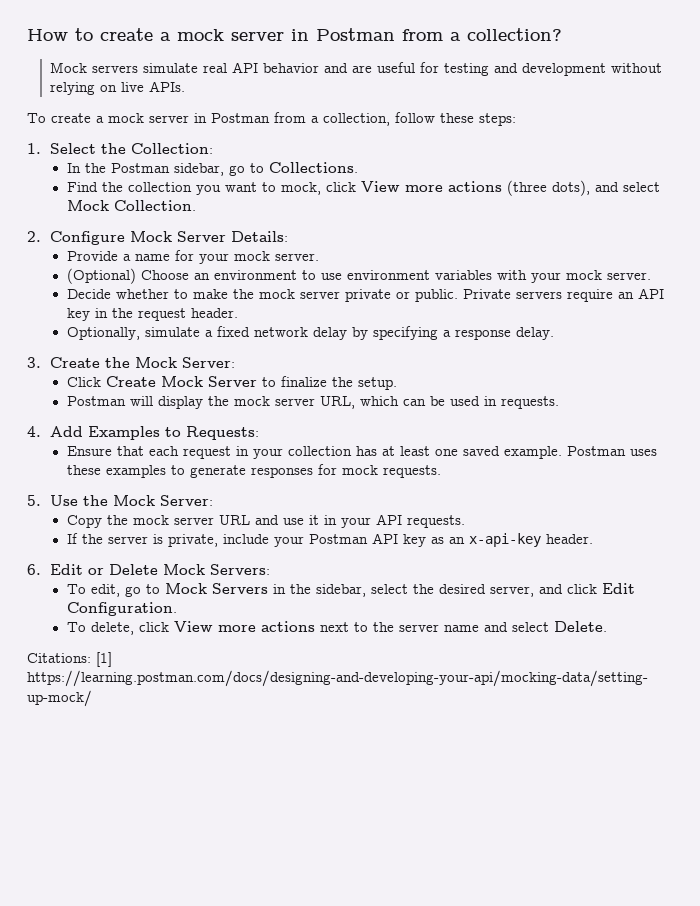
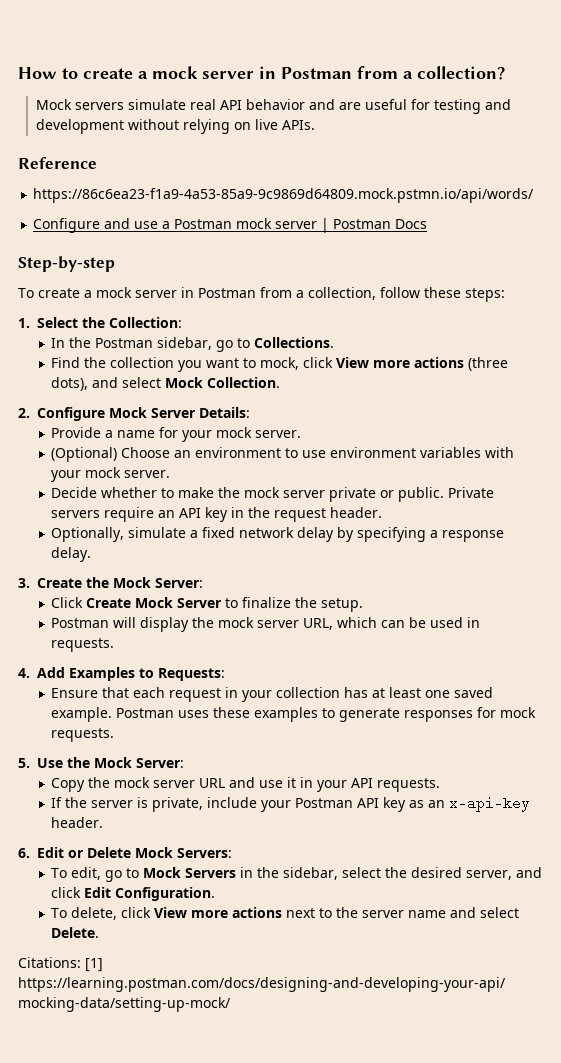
+ Reference
+ https://86c6ea23-f1a9-4a53-85a9-9c9869d64809.mock.pstmn.io/api/words/
+ Configure and use a Postman mock server | Postman Docs
+ Step-by-step

